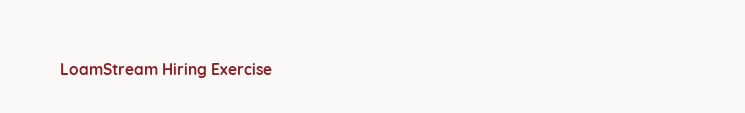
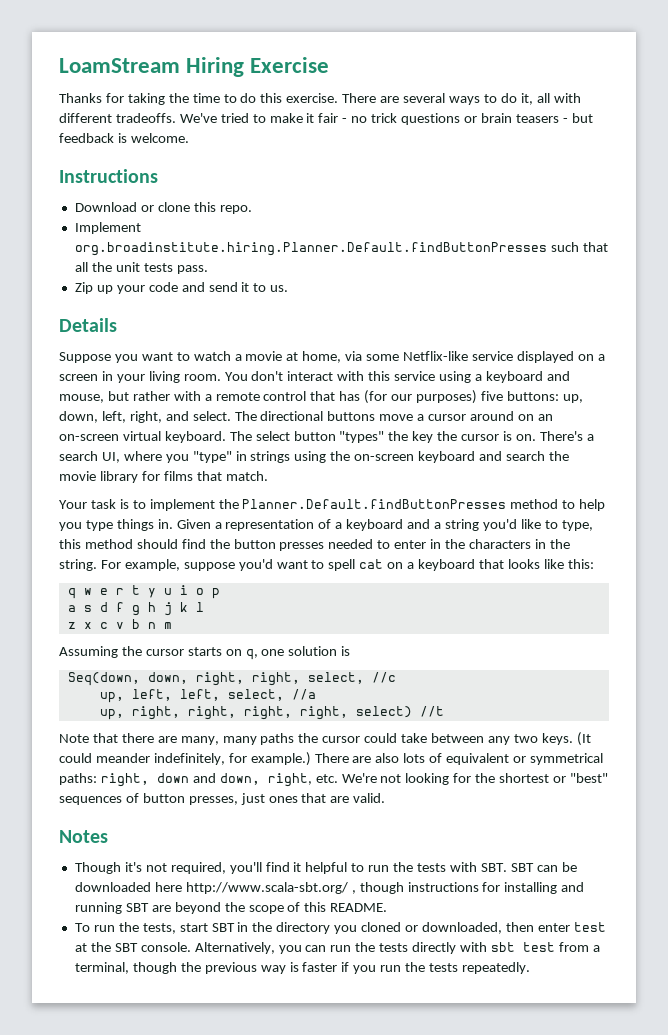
+ Thanks for taking the time to do this exercise. There are several ways to do it, all with different tradeoffs. We've tried to make it fair - no trick questions or brain teasers - but feedback is welcome.
+ Instructions
+ Download or clone this repo.
+ Implement org.broadinstitute.hiring.Planner.Default.findButtonPresses such that all the unit tests pass.
+ Zip up your code and send it to us.
+ Details
+ Suppose you want to watch a movie at home, via some Netflix-like service displayed on a screen in your living room. You don't interact with this service using a keyboard and mouse, but rather with a remote control that has (for our purposes) five buttons: up, down, left, right, and select. The directional buttons move a cursor around on an on-screen virtual keyboard. The select button "types" the key the cursor is on. There's a search UI, where you "type" in strings using the on-screen keyboard and search the movie library for films that match.
+ Your task is to implement the Planner.Default.findButtonPresses method to help you type things in. Given a representation of a keyboard and a string you'd like to type, this method should find the button presses needed to enter in the characters in the string. For example, suppose you'd want to spell cat on a keyboard that looks like this:
+ q w e r t y u i o p
+ a s d f g h j k l
+ z x c v b n m
+ Assuming the cursor starts on q, one solution is
+ Seq(down, down, right, right, select, //c
+ up, left, left, select, //a
+ up, right, right, right, right, select) //t
+ Note that there are many, many paths the cursor could take between any two keys. (It could meander indefinitely, for example.) There are also lots of equivalent or symmetrical paths: right, down and down, right, etc. We're not looking for the shortest or "best" sequences of button presses, just ones that are valid.
+ Notes
+ Though it's not required, you'll find it helpful to run the tests with SBT. SBT can be downloaded here http://www.scala-sbt.org/ , though instructions for installing and running SBT are beyond the scope of this README.
+ To run the tests, start SBT in the directory you cloned or downloaded, then enter test at the SBT console. Alternatively, you can run the tests directly with sbt test from a terminal, though the previous way is faster if you run the tests repeatedly.

